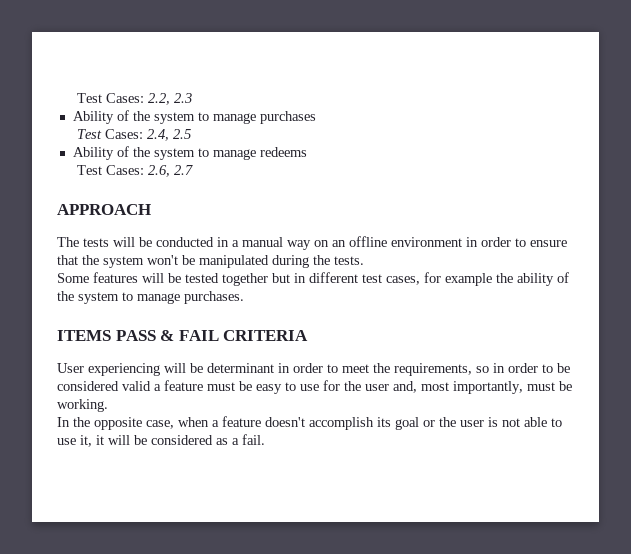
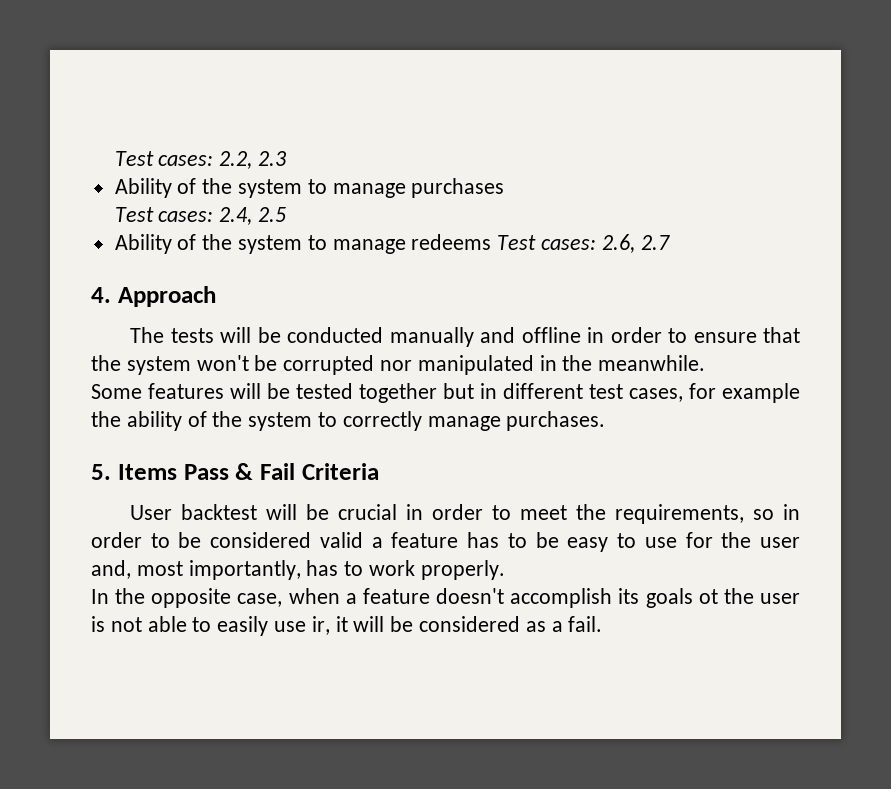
- Test Cases: 2.2, 2.3
+ Test cases: 2.2, 2.3
- Test Cases: 2.4, 2.5
+ Test cases: 2.4, 2.5
- Ability of the system to manage redeems
- Test Cases: 2.6, 2.7
+ Ability of the system to manage redeems Test cases: 2.6, 2.7
- APPROACH
+ 4. Approach
- The tests will be conducted in a manual way on an offline environment in order to ensure that the system won't be manipulated during the tests.
+ The tests will be conducted manually and offline in order to ensure that the system won't be corrupted nor manipulated in the meanwhile.
- Some features will be tested together but in different test cases, for example the ability of the system to manage purchases.
+ Some features will be tested together but in different test cases, for example the ability of the system to correctly manage purchases.
- ITEMS PASS & FAIL CRITERIA
+ 5. Items Pass & Fail Criteria
- User experiencing will be determinant in order to meet the requirements, so in order to be considered valid a feature must be easy to use for the user and, most importantly, must be working.
+ User backtest will be crucial in order to meet the requirements, so in order to be considered valid a feature has to be easy to use for the user and, most importantly, has to work properly.
- In the opposite case, when a feature doesn't accomplish its goal or the user is not able to use it, it will be considered as a fail.
+ In the opposite case, when a feature doesn't accomplish its goals ot the user is not able to easily use ir, it will be considered as a fail.

